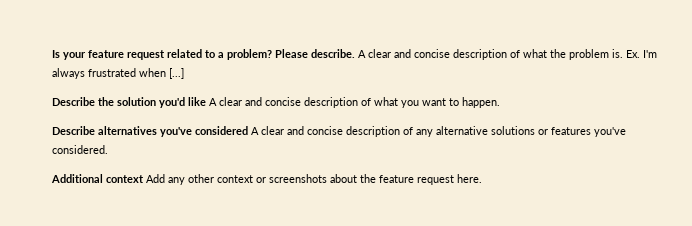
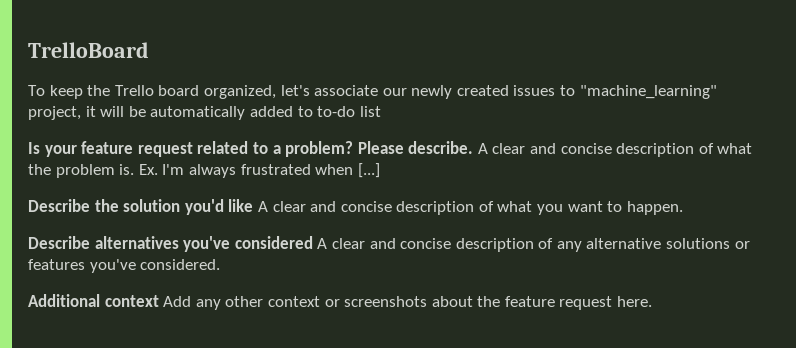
+ TrelloBoard
+ To keep the Trello board organized, let's associate our newly created issues to "machine_learning" project, it will be automatically added to to-do list

